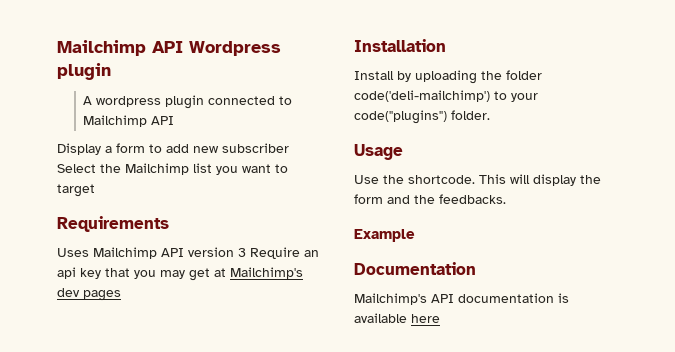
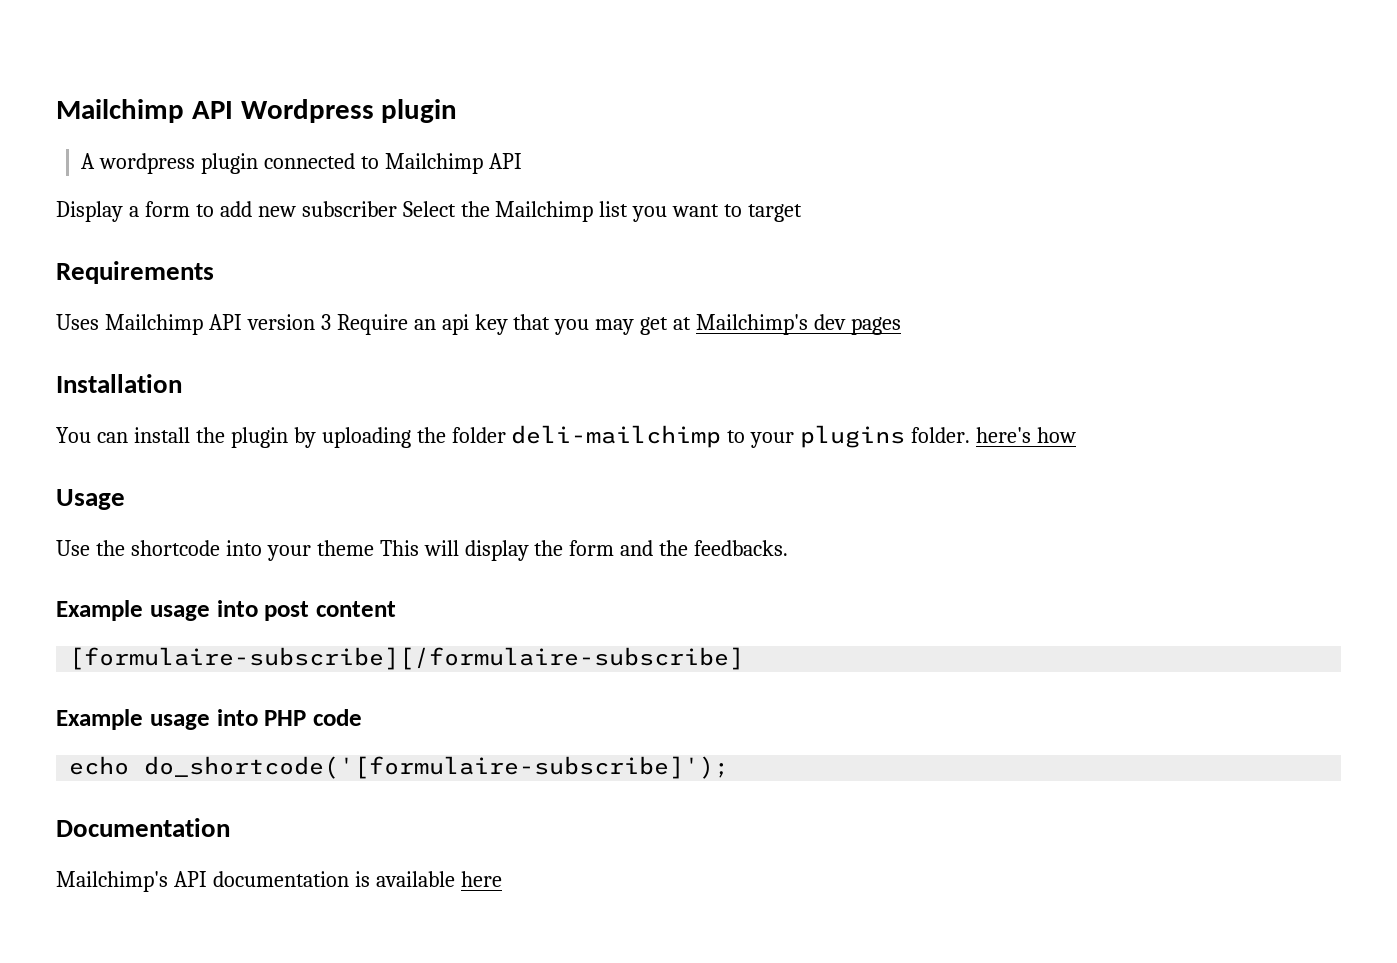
- Install by uploading the folder code('deli-mailchimp') to your code("plugins") folder.
+ You can install the plugin by uploading the folder deli-mailchimp to your plugins folder. here's how
- Use the shortcode. This will display the form and the feedbacks.
+ Use the shortcode into your theme This will display the form and the feedbacks.
- Example
+ Example usage into post content
+ [formulaire-subscribe][/formulaire-subscribe]
+ Example usage into PHP code
+ echo do_shortcode('[formulaire-subscribe]');

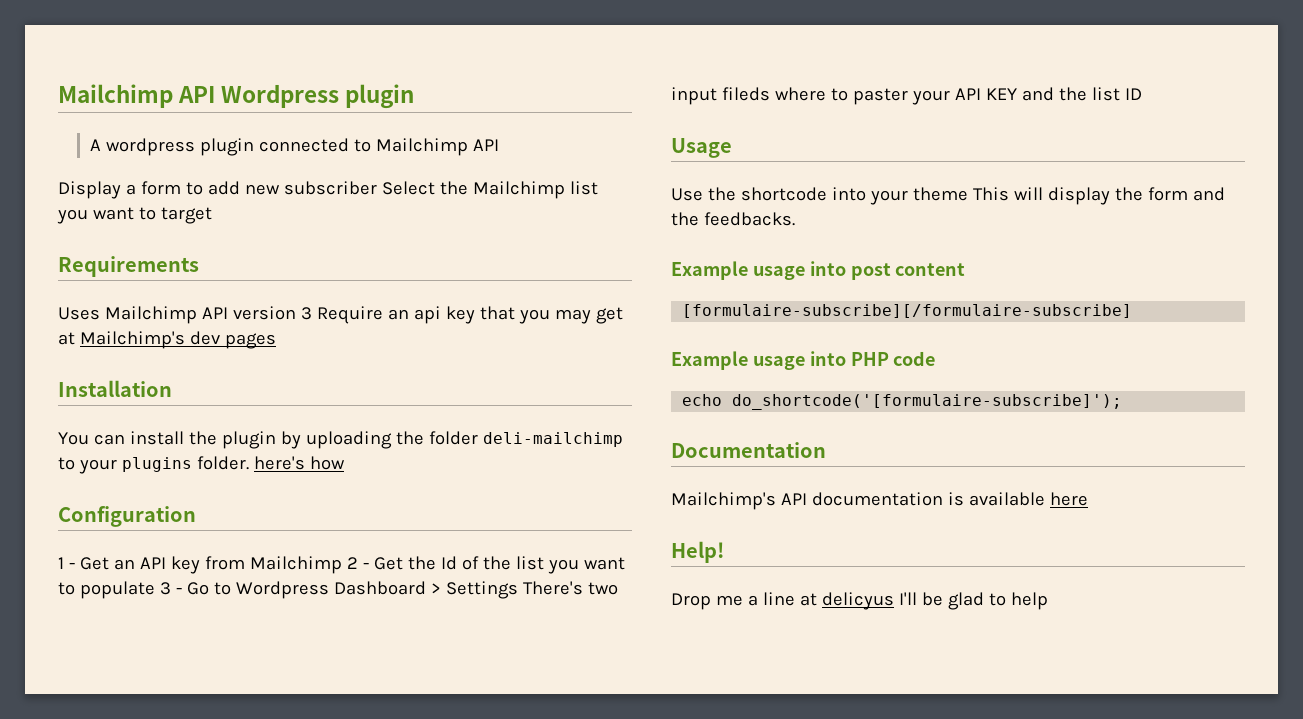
+ Configuration
+ 1 - Get an API key from Mailchimp 2 - Get the Id of the list you want to populate 3 - Go to Wordpress Dashboard > Settings There's two input fileds where to paster your API KEY and the list ID
+ Help!
+ Drop me a line at delicyus I'll be glad to help

